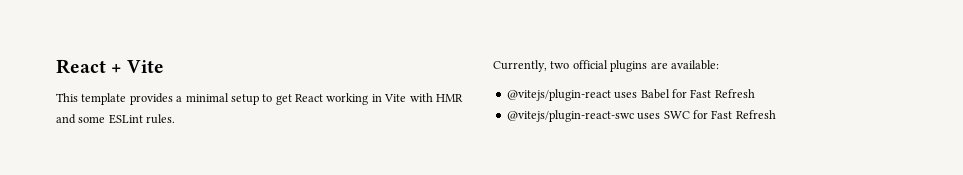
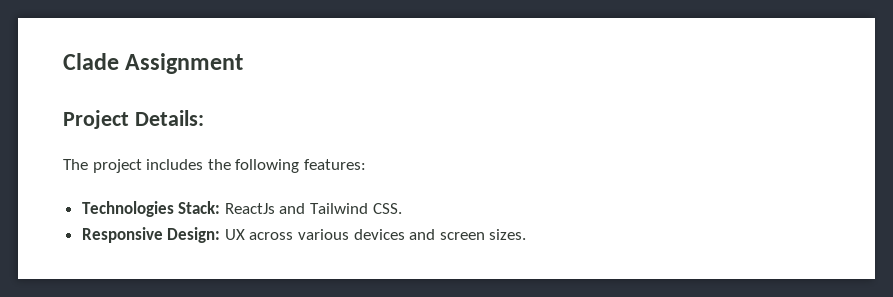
- React + Vite
- This template provides a minimal setup to get React working in Vite with HMR and some ESLint rules.
- Currently, two official plugins are available:
- @vitejs/plugin-react uses Babel for Fast Refresh
- @vitejs/plugin-react-swc uses SWC for Fast Refresh
+ Clade Assignment
+ Project Details:
+ The project includes the following features:
+ Technologies Stack: ReactJs and Tailwind CSS.
+ Responsive Design: UX across various devices and screen sizes.

